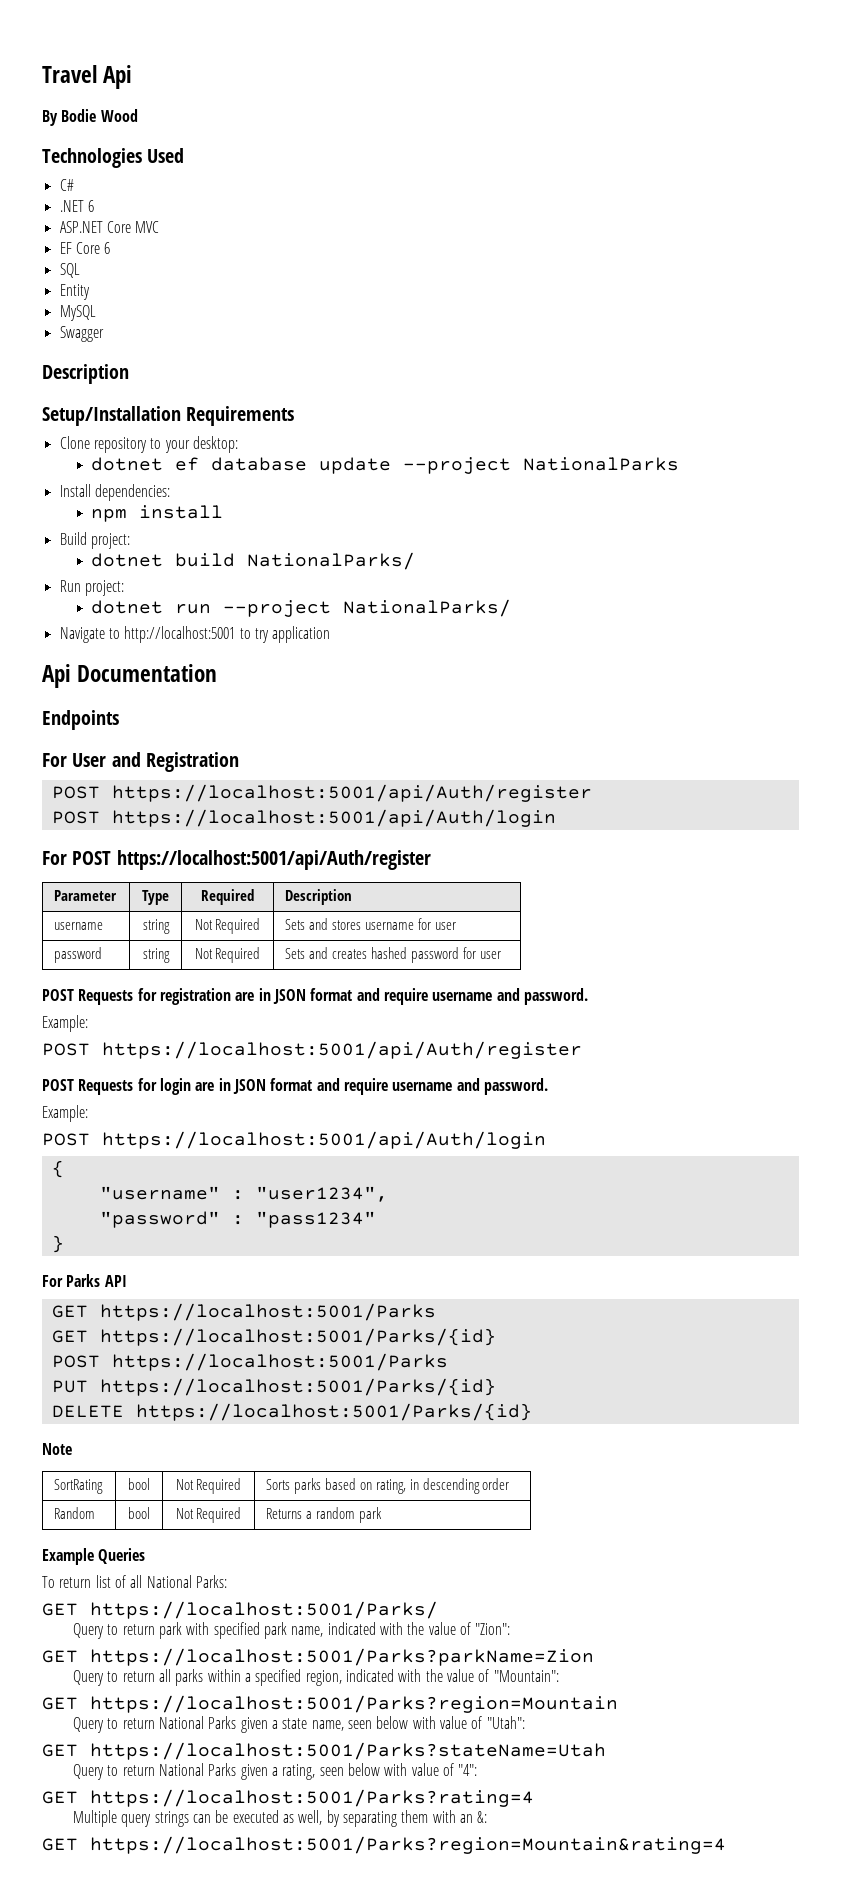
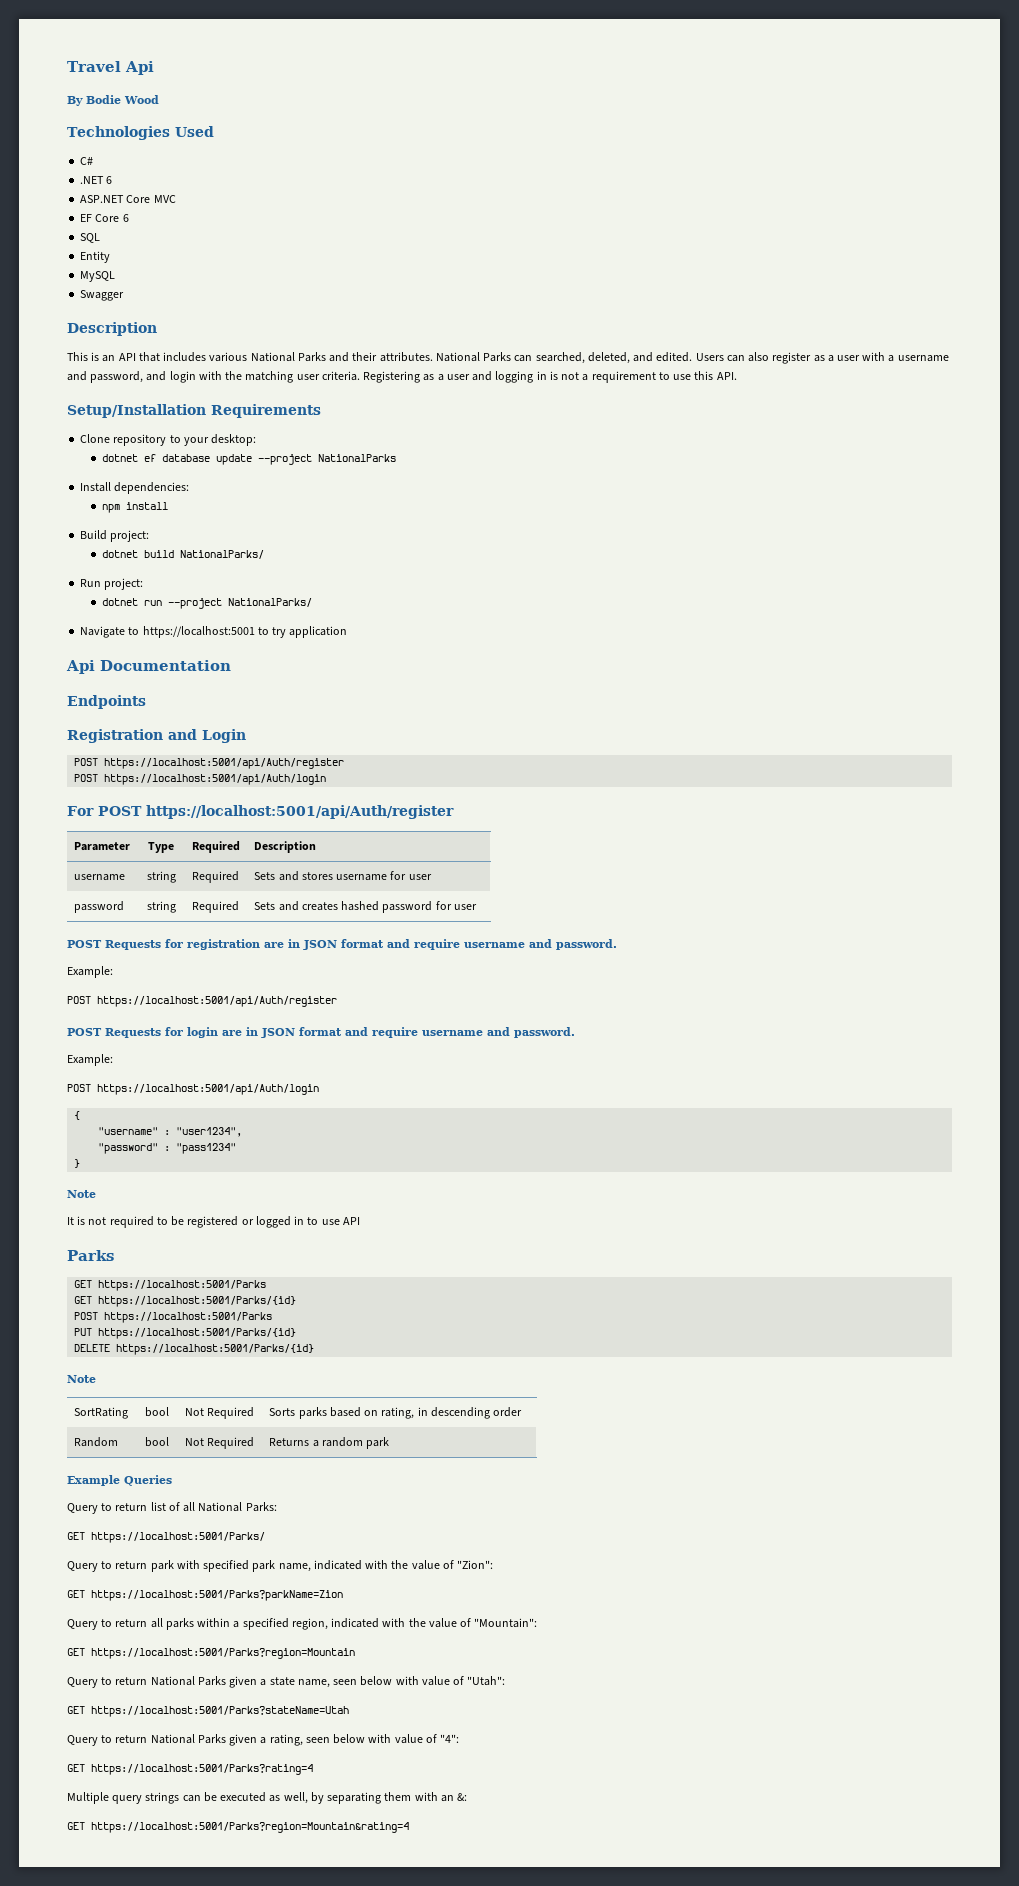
+ This is an API that includes various National Parks and their attributes. National Parks can searched, deleted, and edited. Users can also register as a user with a username and password, and login with the matching user criteria. Registering as a user and logging in is not a requirement to use this API.
- Navigate to http://localhost:5001 to try application
+ Navigate to https://localhost:5001 to try application
- For User and Registration
+ Registration and Login
- username | string | Not Required | Sets and stores username for user
+ username | string | Required | Sets and stores username for user
- password | string | Not Required | Sets and creates hashed password for user
+ password | string | Required | Sets and creates hashed password for user
  }
- For Parks API
+ Note
+ It is not required to be registered or logged in to use API
+ Parks
- To return list of all National Parks:
+ Query to return list of all National Parks:

